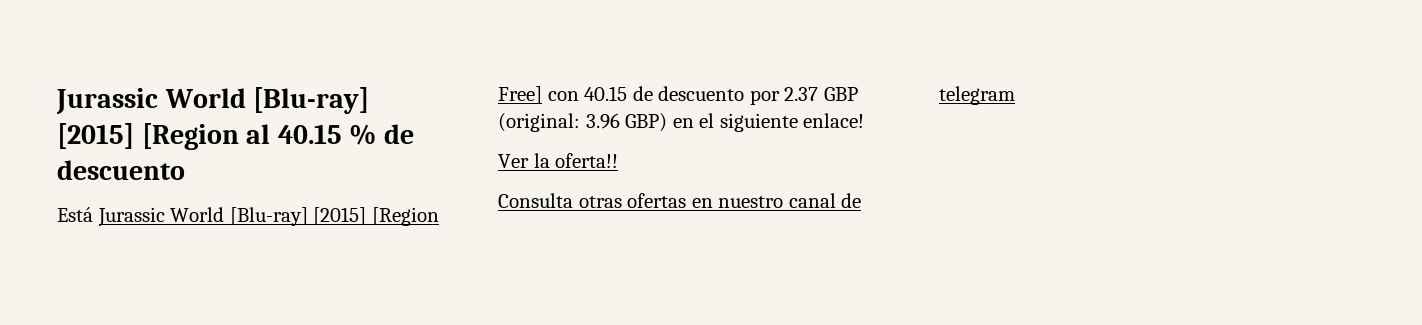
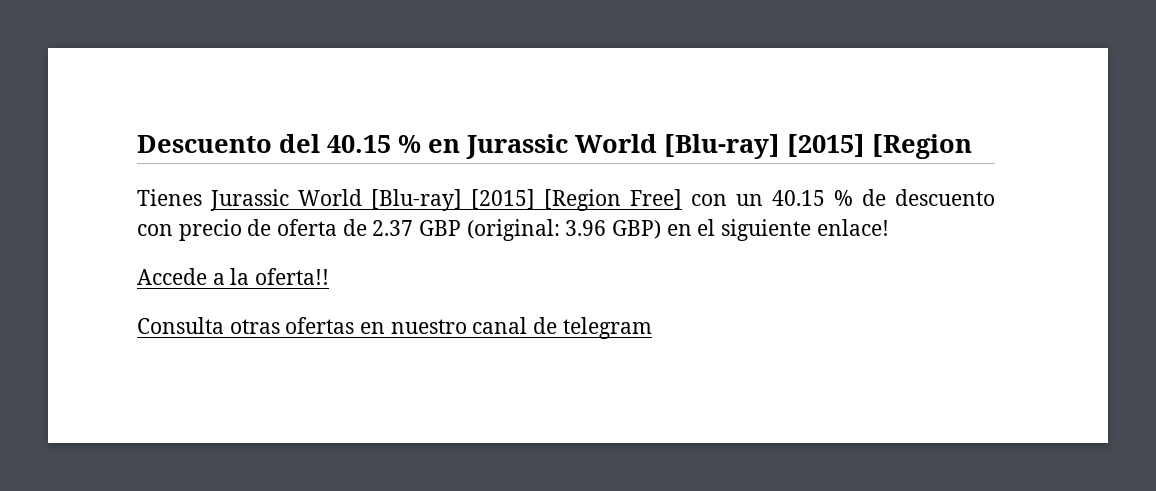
- Jurassic World [Blu-ray] [2015] [Region al 40.15 % de descuento
- Está Jurassic World [Blu-ray] [2015] [Region Free] con 40.15 de descuento por 2.37 GBP (original: 3.96 GBP) en el siguiente enlace!
+ Descuento del 40.15 % en Jurassic World [Blu-ray] [2015] [Region
+ Tienes Jurassic World [Blu-ray] [2015] [Region Free] con un 40.15 % de descuento con precio de oferta de 2.37 GBP (original: 3.96 GBP) en el siguiente enlace!
- Ver la oferta!!
+ Accede a la oferta!!

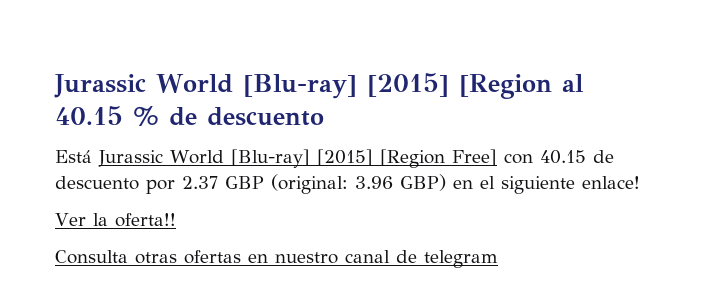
- Descuento del 40.15 % en Jurassic World [Blu-ray] [2015] [Region
- Tienes Jurassic World [Blu-ray] [2015] [Region Free] con un 40.15 % de descuento con precio de oferta de 2.37 GBP (original: 3.96 GBP) en el siguiente enlace!
+ Jurassic World [Blu-ray] [2015] [Region al 40.15 % de descuento
+ Está Jurassic World [Blu-ray] [2015] [Region Free] con 40.15 de descuento por 2.37 GBP (original: 3.96 GBP) en el siguiente enlace!
- Accede a la oferta!!
+ Ver la oferta!!

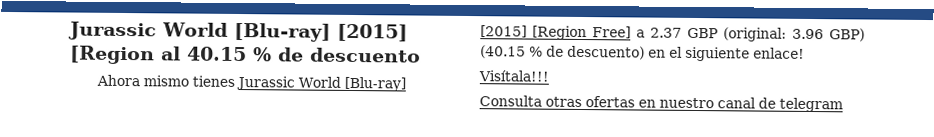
- Está Jurassic World [Blu-ray] [2015] [Region Free] con 40.15 de descuento por 2.37 GBP (original: 3.96 GBP) en el siguiente enlace!
+ Ahora mismo tienes Jurassic World [Blu-ray] [2015] [Region Free] a 2.37 GBP (original: 3.96 GBP) (40.15 % de descuento) en el siguiente enlace!
- Ver la oferta!!
+ Visítala!!!

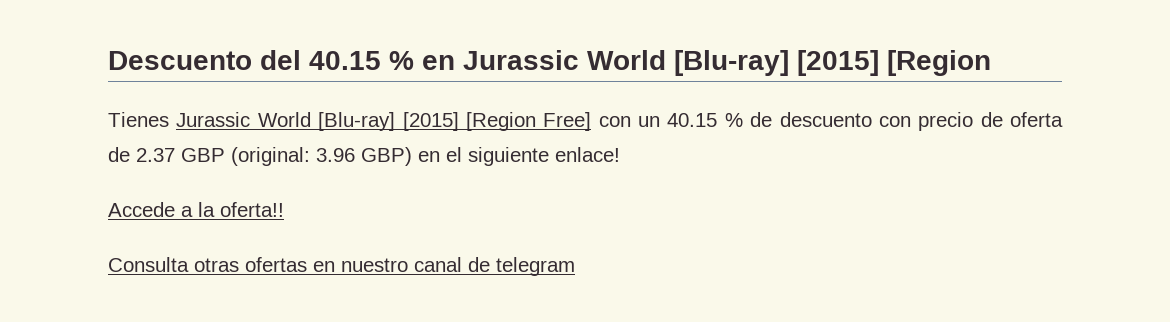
- Jurassic World [Blu-ray] [2015] [Region al 40.15 % de descuento
- Ahora mismo tienes Jurassic World [Blu-ray] [2015] [Region Free] a 2.37 GBP (original: 3.96 GBP) (40.15 % de descuento) en el siguiente enlace!
+ Descuento del 40.15 % en Jurassic World [Blu-ray] [2015] [Region
+ Tienes Jurassic World [Blu-ray] [2015] [Region Free] con un 40.15 % de descuento con precio de oferta de 2.37 GBP (original: 3.96 GBP) en el siguiente enlace!
- Visítala!!!
+ Accede a la oferta!!

